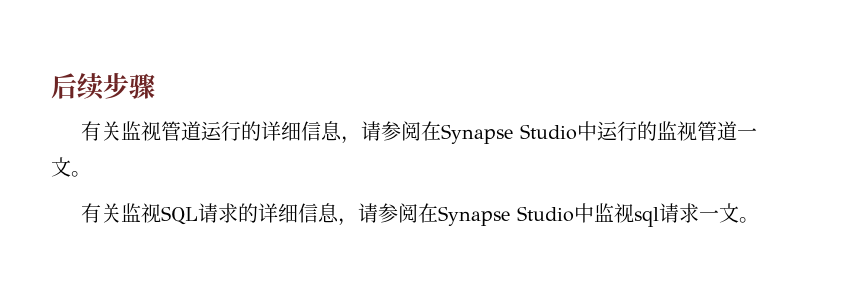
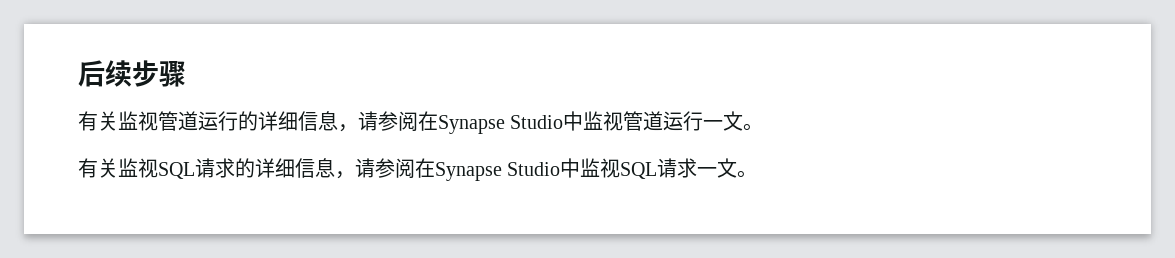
- 有关监视管道运行的详细信息，请参阅在Synapse Studio中运行的监视管道一文。
+ 有关监视管道运行的详细信息，请参阅在Synapse Studio中监视管道运行一文。
- 有关监视SQL请求的详细信息，请参阅在Synapse Studio中监视sql请求一文。
+ 有关监视SQL请求的详细信息，请参阅在Synapse Studio中监视SQL请求一文。

